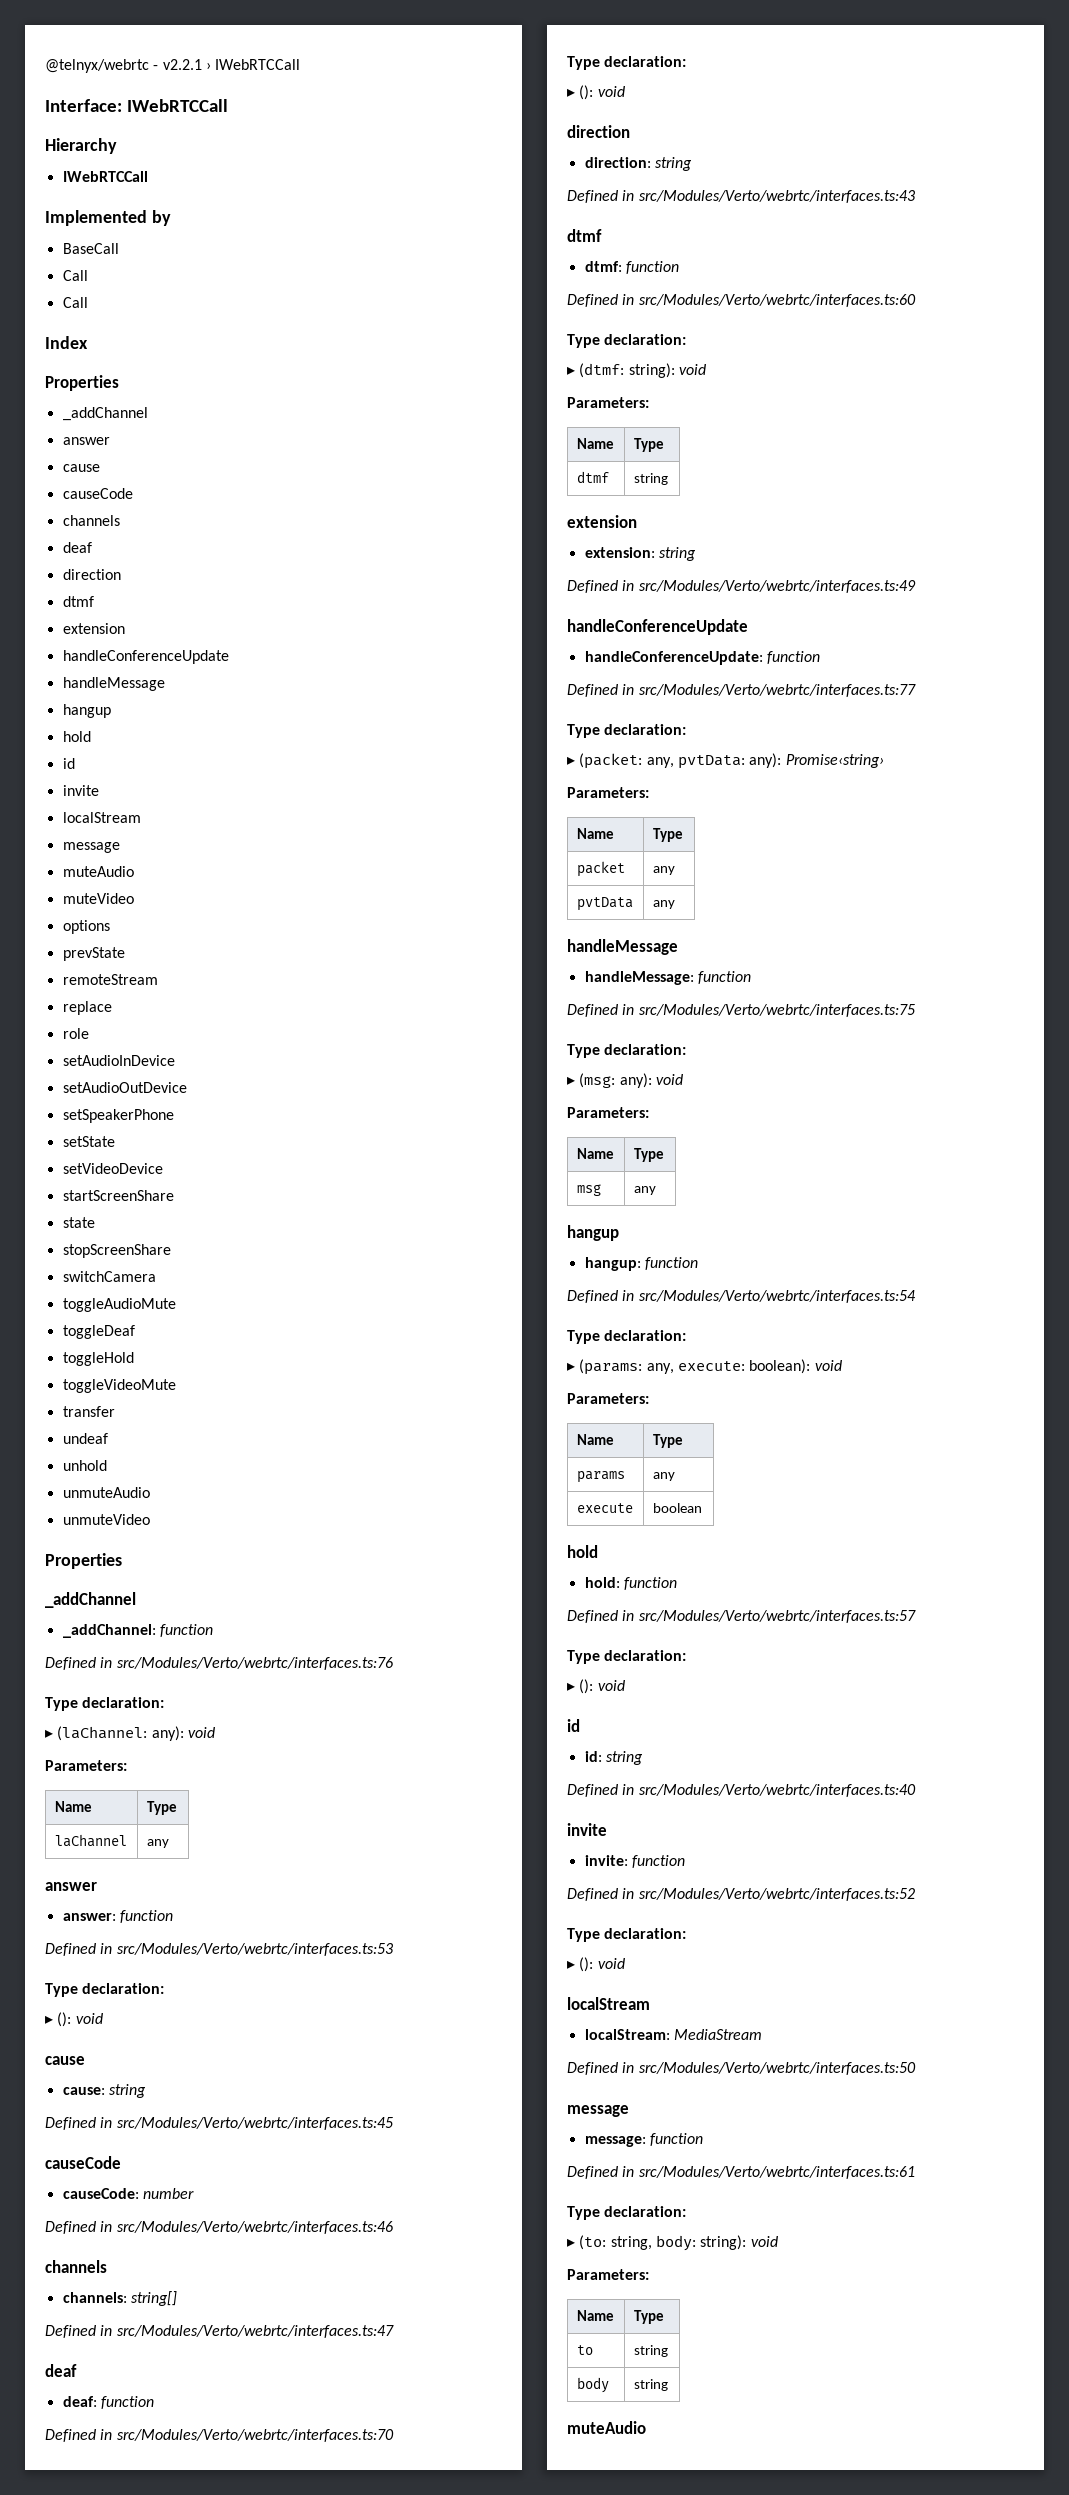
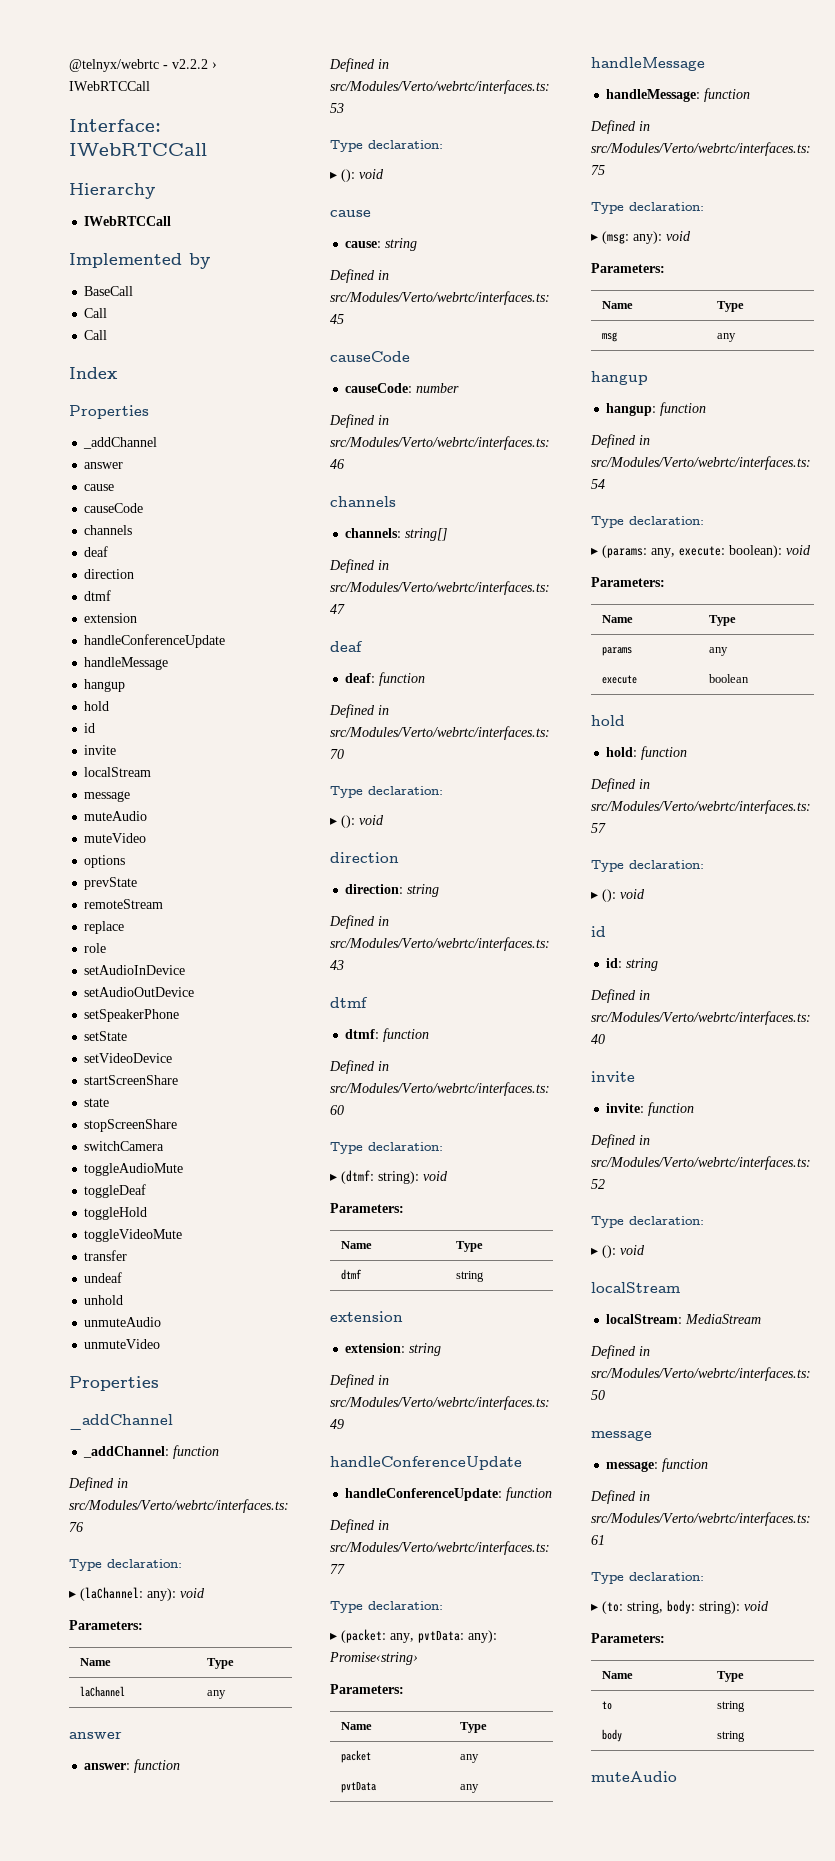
- @telnyx/webrtc - v2.2.1 › IWebRTCCall
+ @telnyx/webrtc - v2.2.2 › IWebRTCCall

